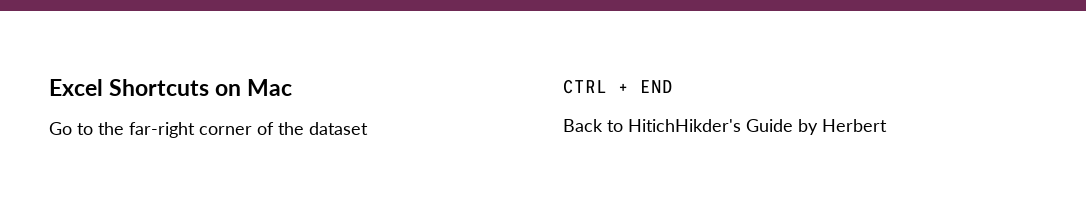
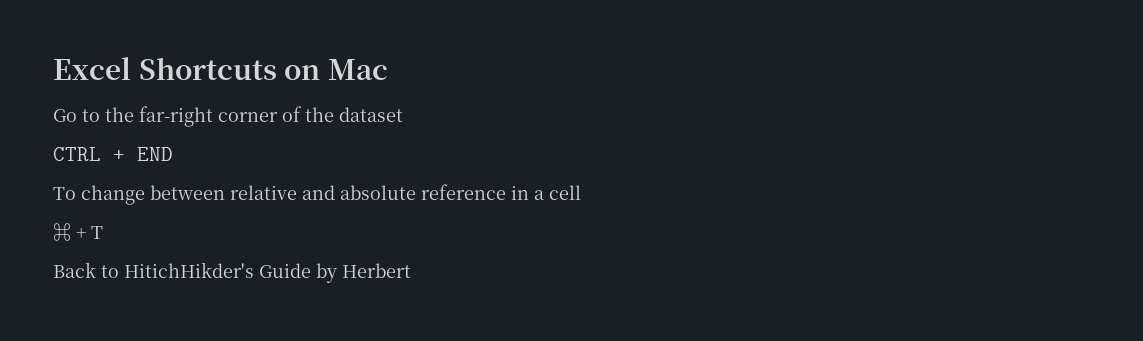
+ To change between relative and absolute reference in a cell
+ ⌘ + T

